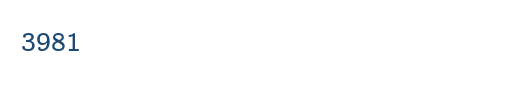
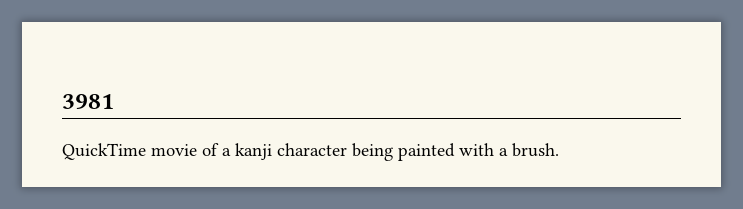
+ QuickTime movie of a kanji character being painted with a brush.

